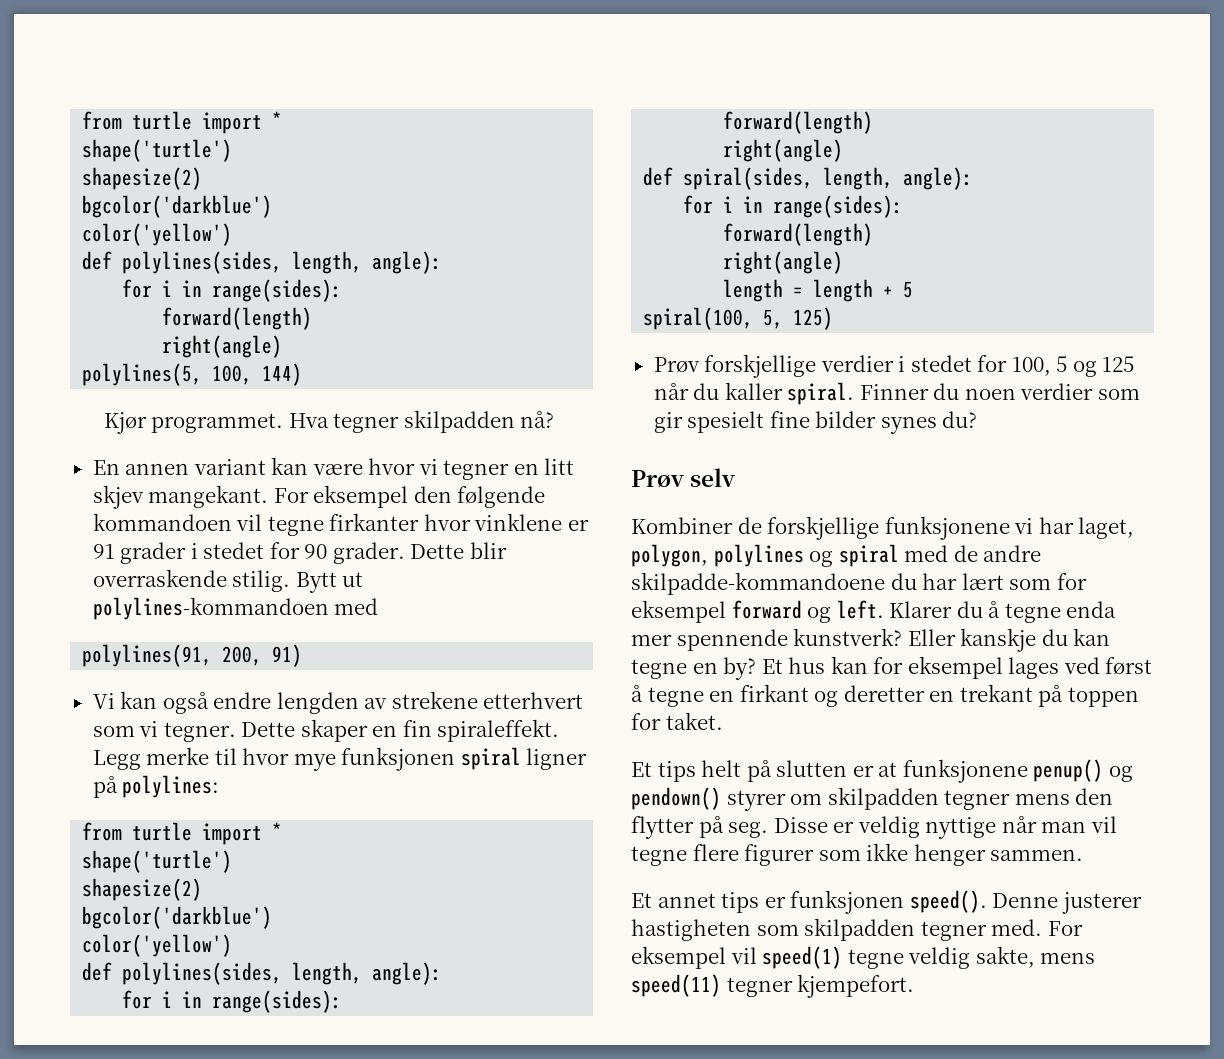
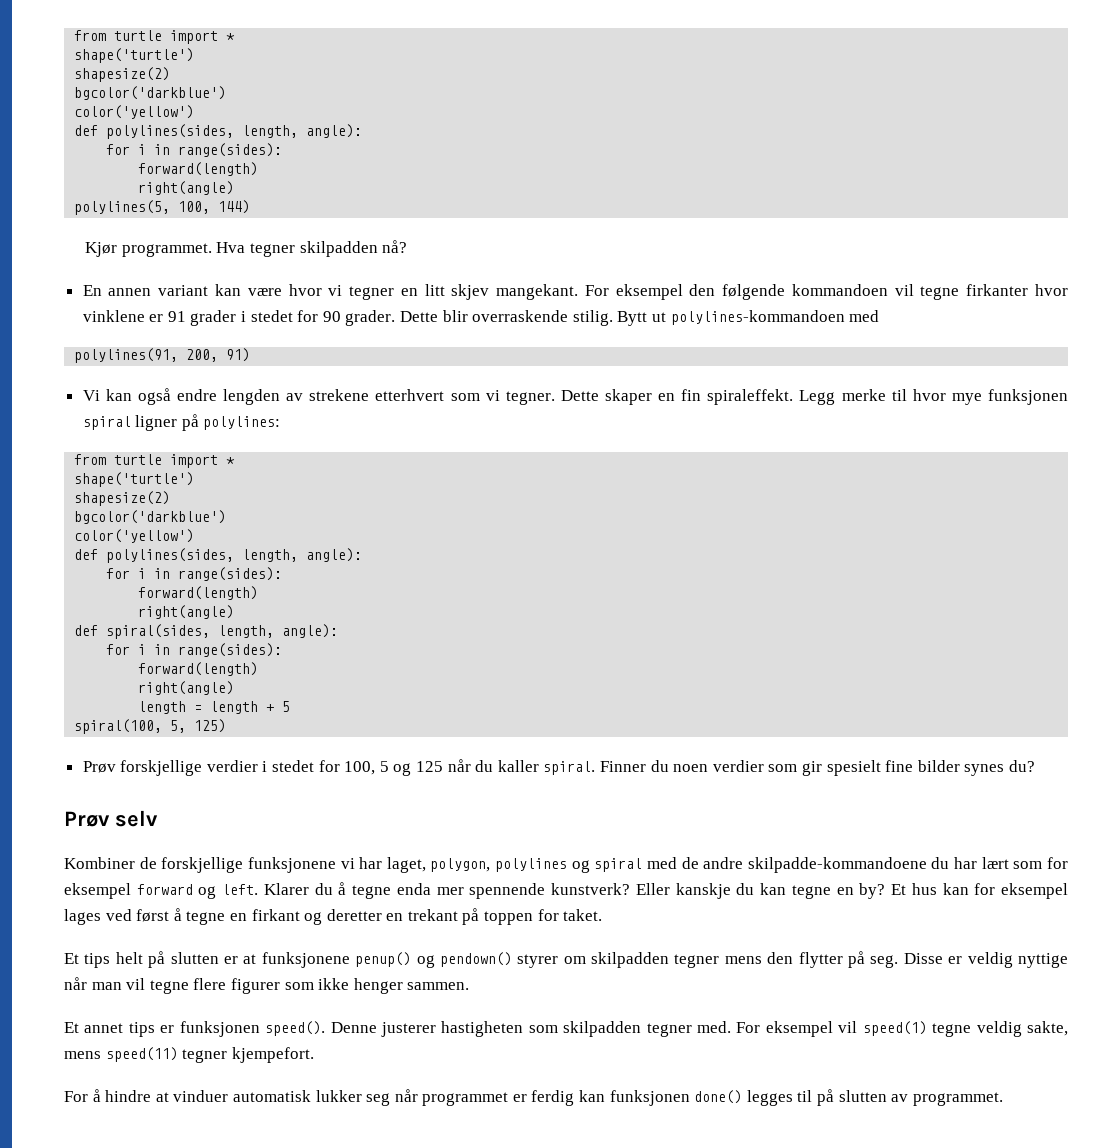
+ For å hindre at vinduer automatisk lukker seg når programmet er ferdig kan funksjonen done() legges til på slutten av programmet.

